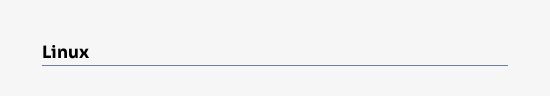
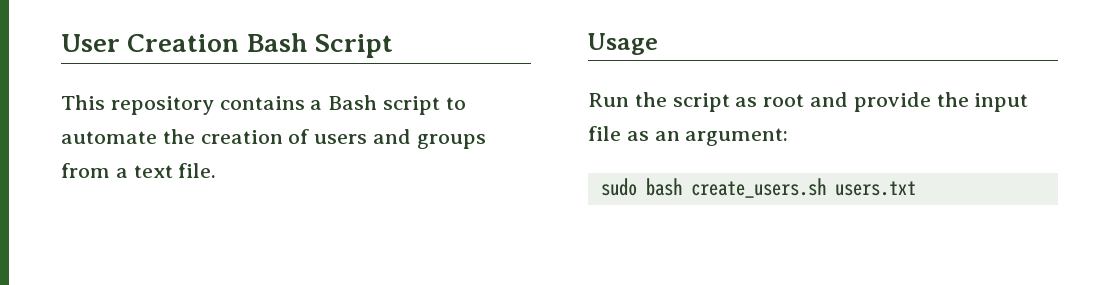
- Linux
+ User Creation Bash Script
+ This repository contains a Bash script to automate the creation of users and groups from a text file.
+ Usage
+ Run the script as root and provide the input file as an argument:
+ sudo bash create_users.sh users.txt

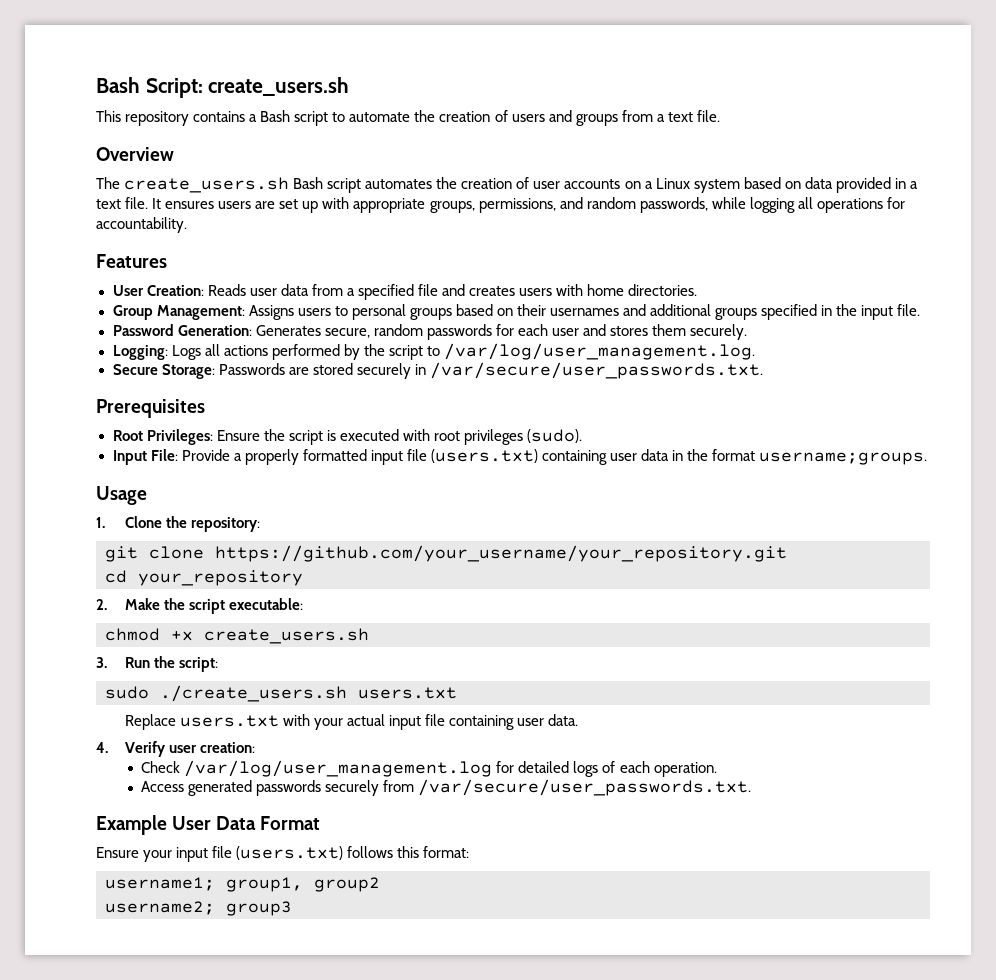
- User Creation Bash Script
+ Bash Script: create_users.sh
+ Overview
+ The create_users.sh Bash script automates the creation of user accounts on a Linux system based on data provided in a text file. It ensures users are set up with appropriate groups, permissions, and random passwords, while logging all operations for accountability.
+ Features
+ User Creation: Reads user data from a specified file and creates users with home directories.
+ Group Management: Assigns users to personal groups based on their usernames and additional groups specified in the input file.
+ Password Generation: Generates secure, random passwords for each user and stores them securely.
+ Logging: Logs all actions performed by the script to /var/log/user_management.log.
+ Secure Storage: Passwords are stored securely in /var/secure/user_passwords.txt.
+ Prerequisites
+ Root Privileges: Ensure the script is executed with root privileges (sudo).
+ Input File: Provide a properly formatted input file (users.txt) containing user data in the format username;groups.
  Usage
- Run the script as root and provide the input file as an argument:
- sudo bash create_users.sh users.txt
+ 1. Clone the repository:
+ git clone https://github.com/your_username/your_repository.git
+ cd your_repository
+ 2. Make the script executable:
+ chmod +x create_users.sh
+ 3. Run the script:
+ sudo ./create_users.sh users.txt
+ Replace users.txt with your actual input file containing user data.
+ 4. Verify user creation:
+ Check /var/log/user_management.log for detailed logs of each operation.
+ Access generated passwords securely from /var/secure/user_passwords.txt.
+ Example User Data Format
+ Ensure your input file (users.txt) follows this format:
+ username1; group1, group2
+ username2; group3

